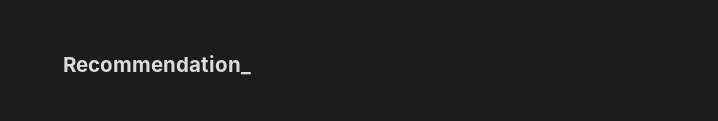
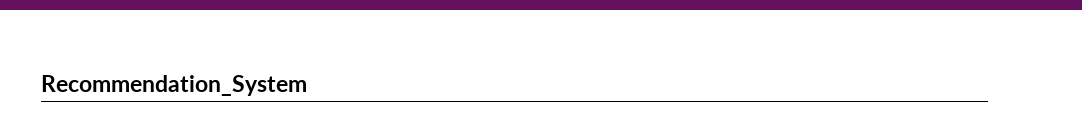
- Recommendation_
+ Recommendation_System

